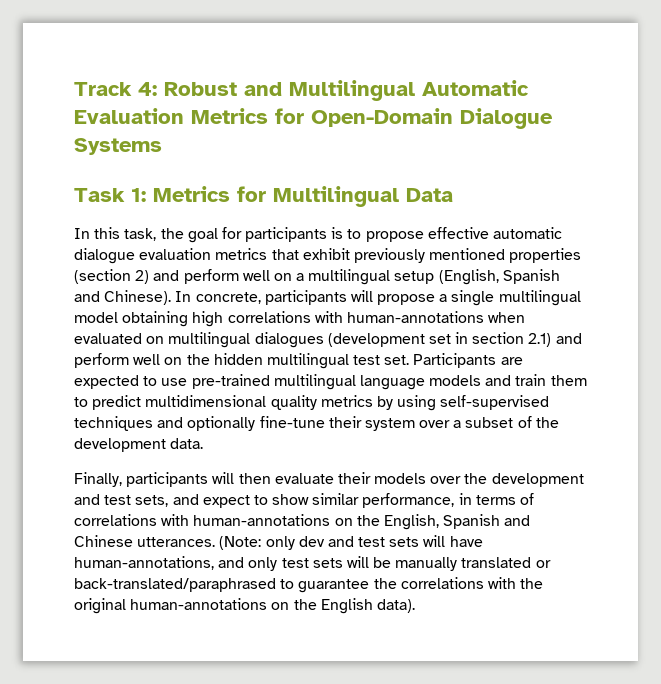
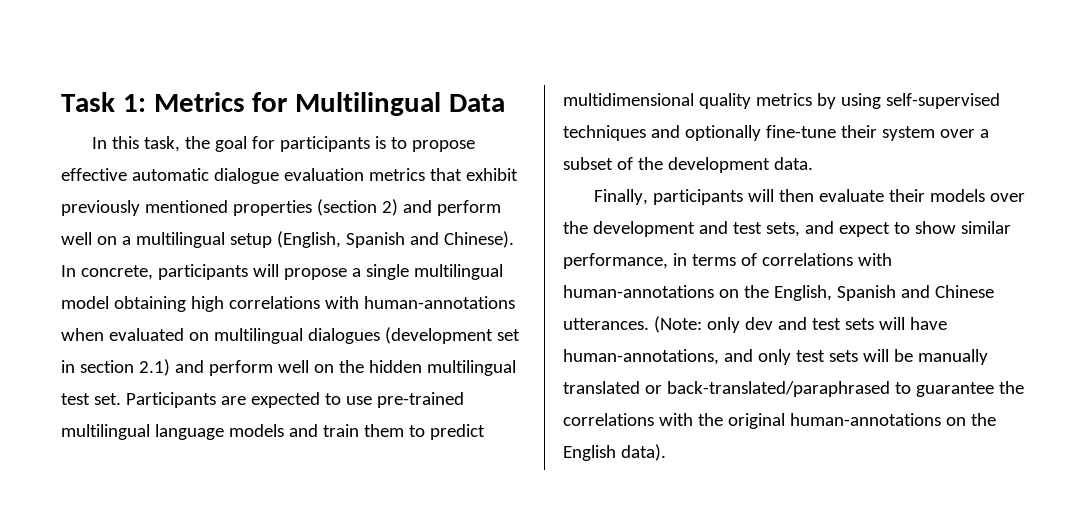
- Track 4: Robust and Multilingual Automatic Evaluation Metrics for Open-Domain Dialogue Systems

